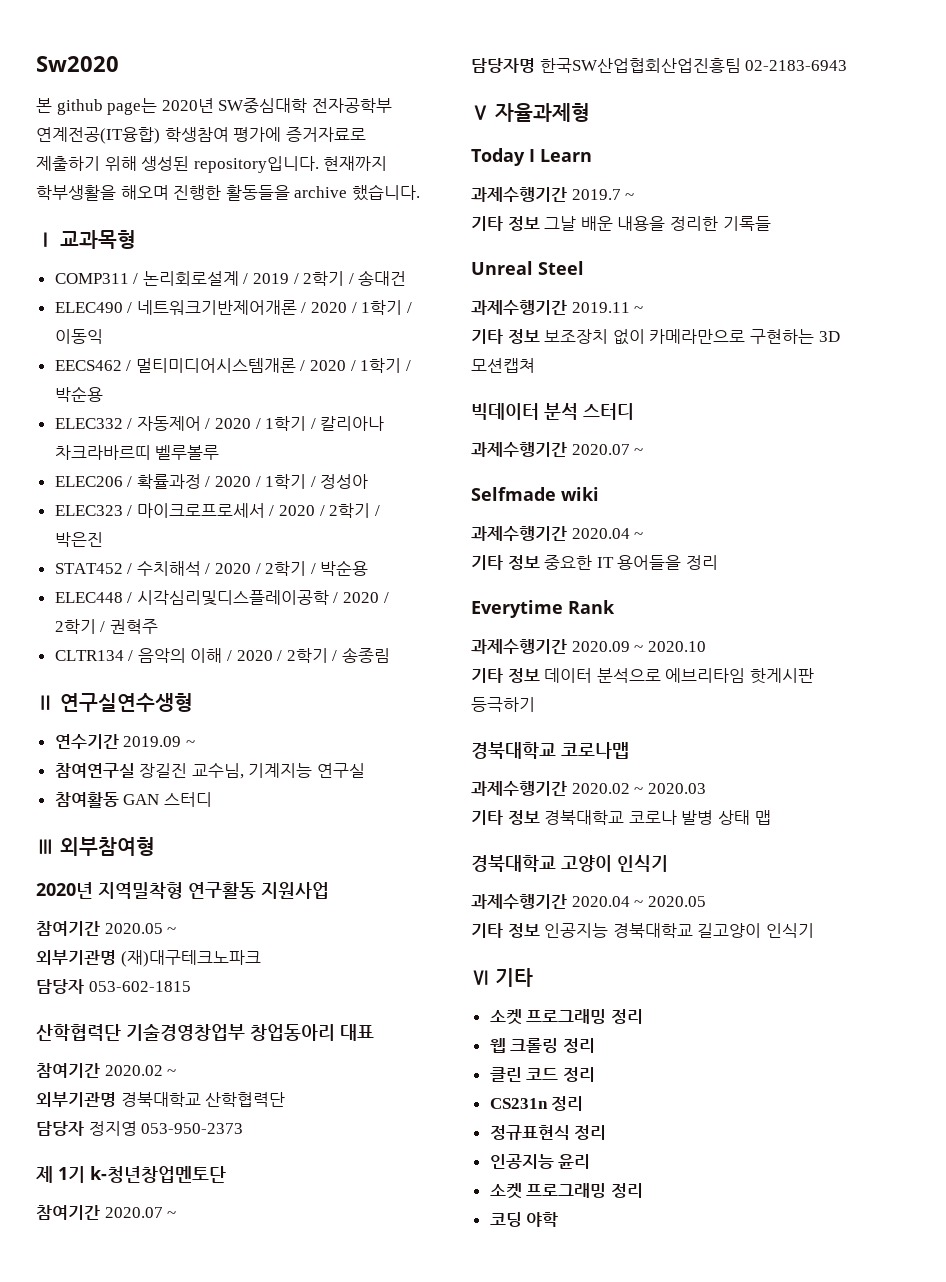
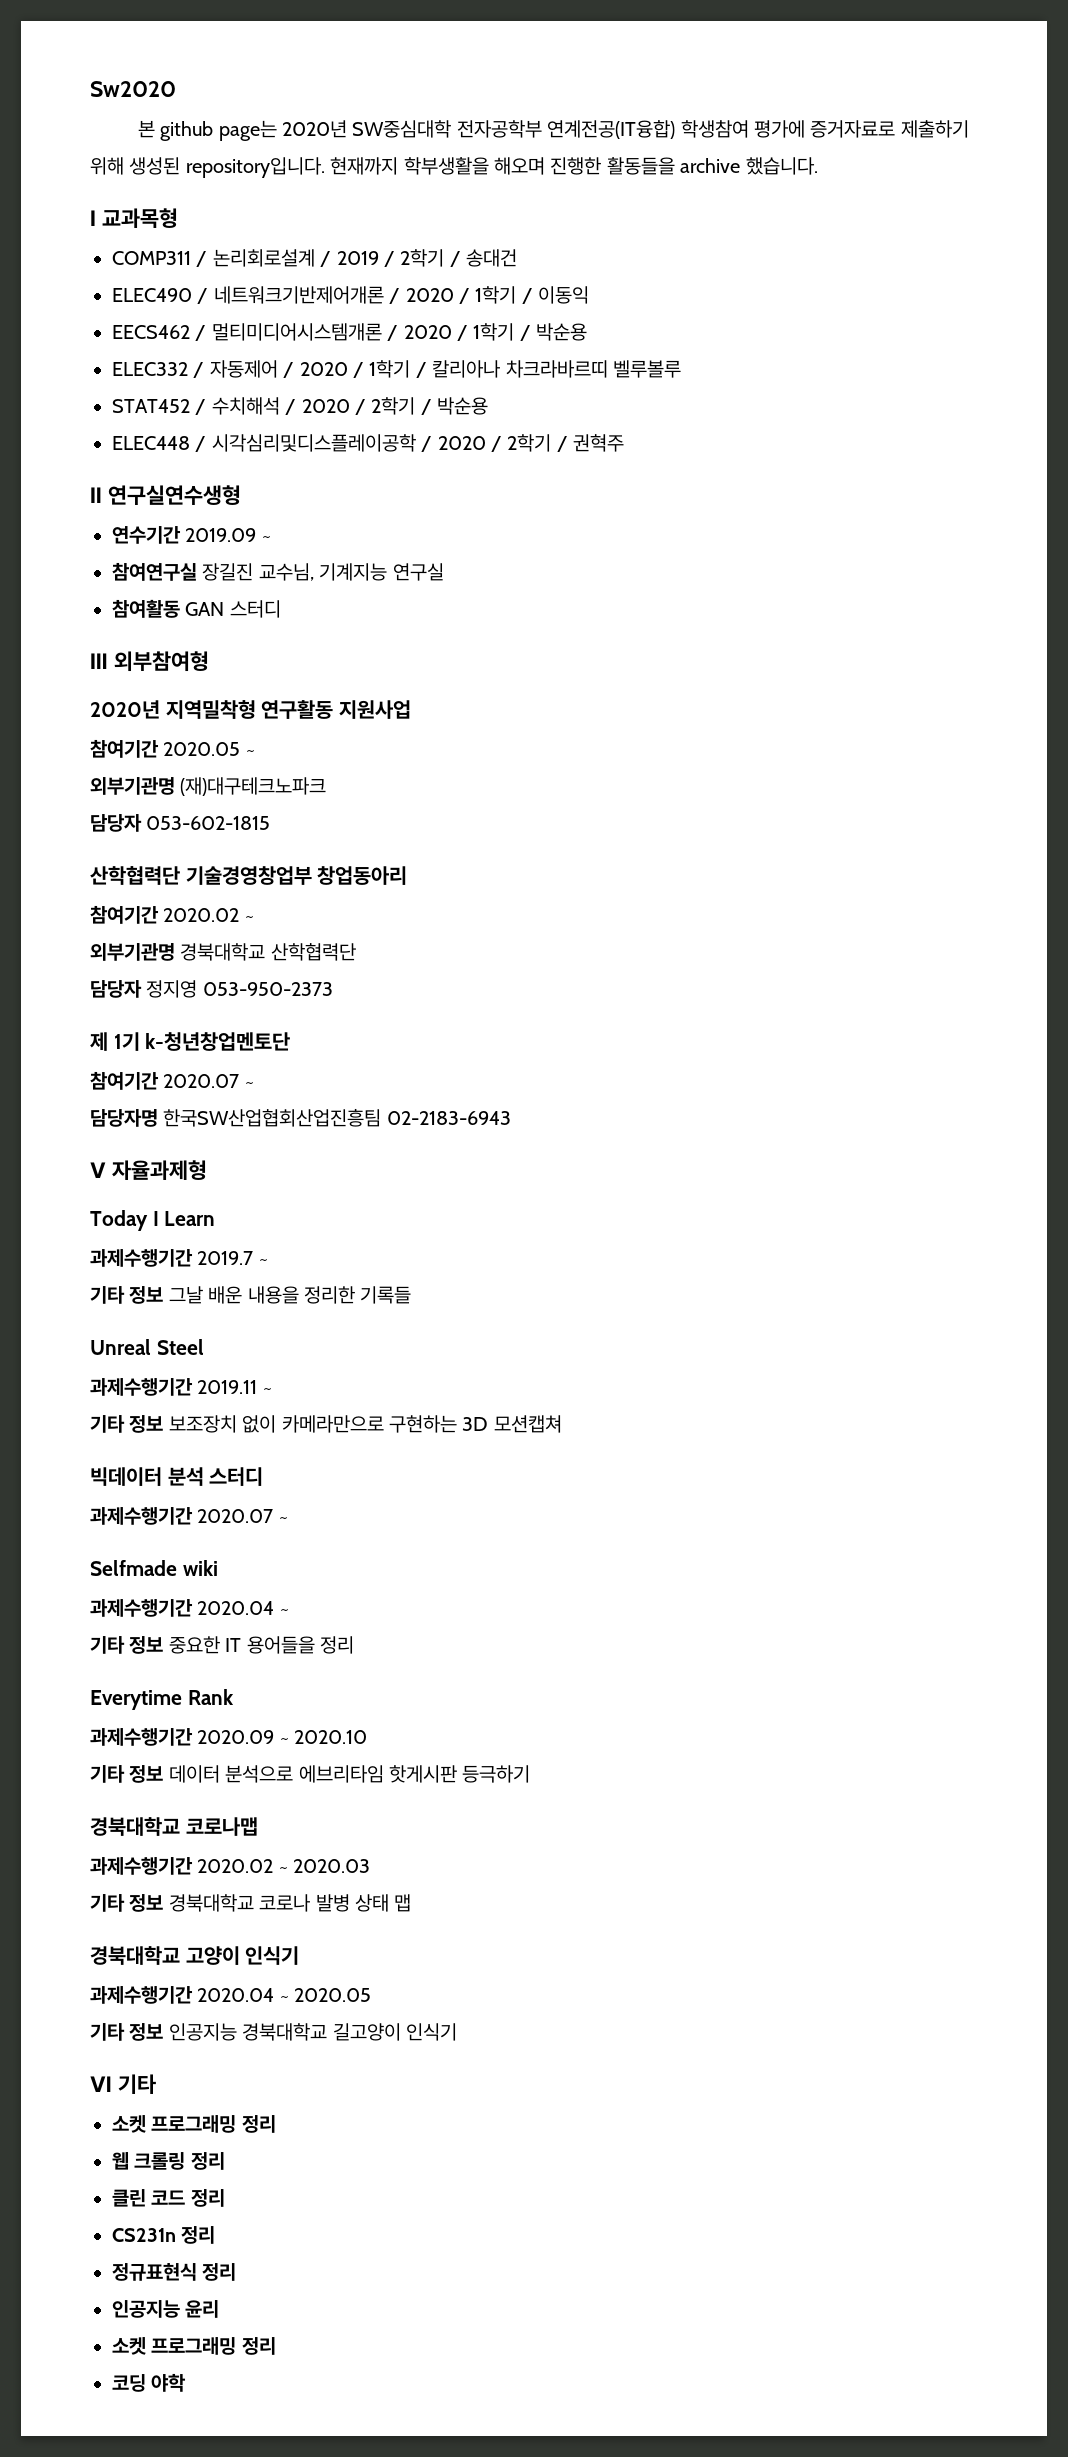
- ELEC206 / 확률과정 / 2020 / 1학기 / 정성아
- ELEC323 / 마이크로프로세서 / 2020 / 2학기 / 박은진
- CLTR134 / 음악의 이해 / 2020 / 2학기 / 송종림
- 산학협력단 기술경영창업부 창업동아리 대표
+ 산학협력단 기술경영창업부 창업동아리

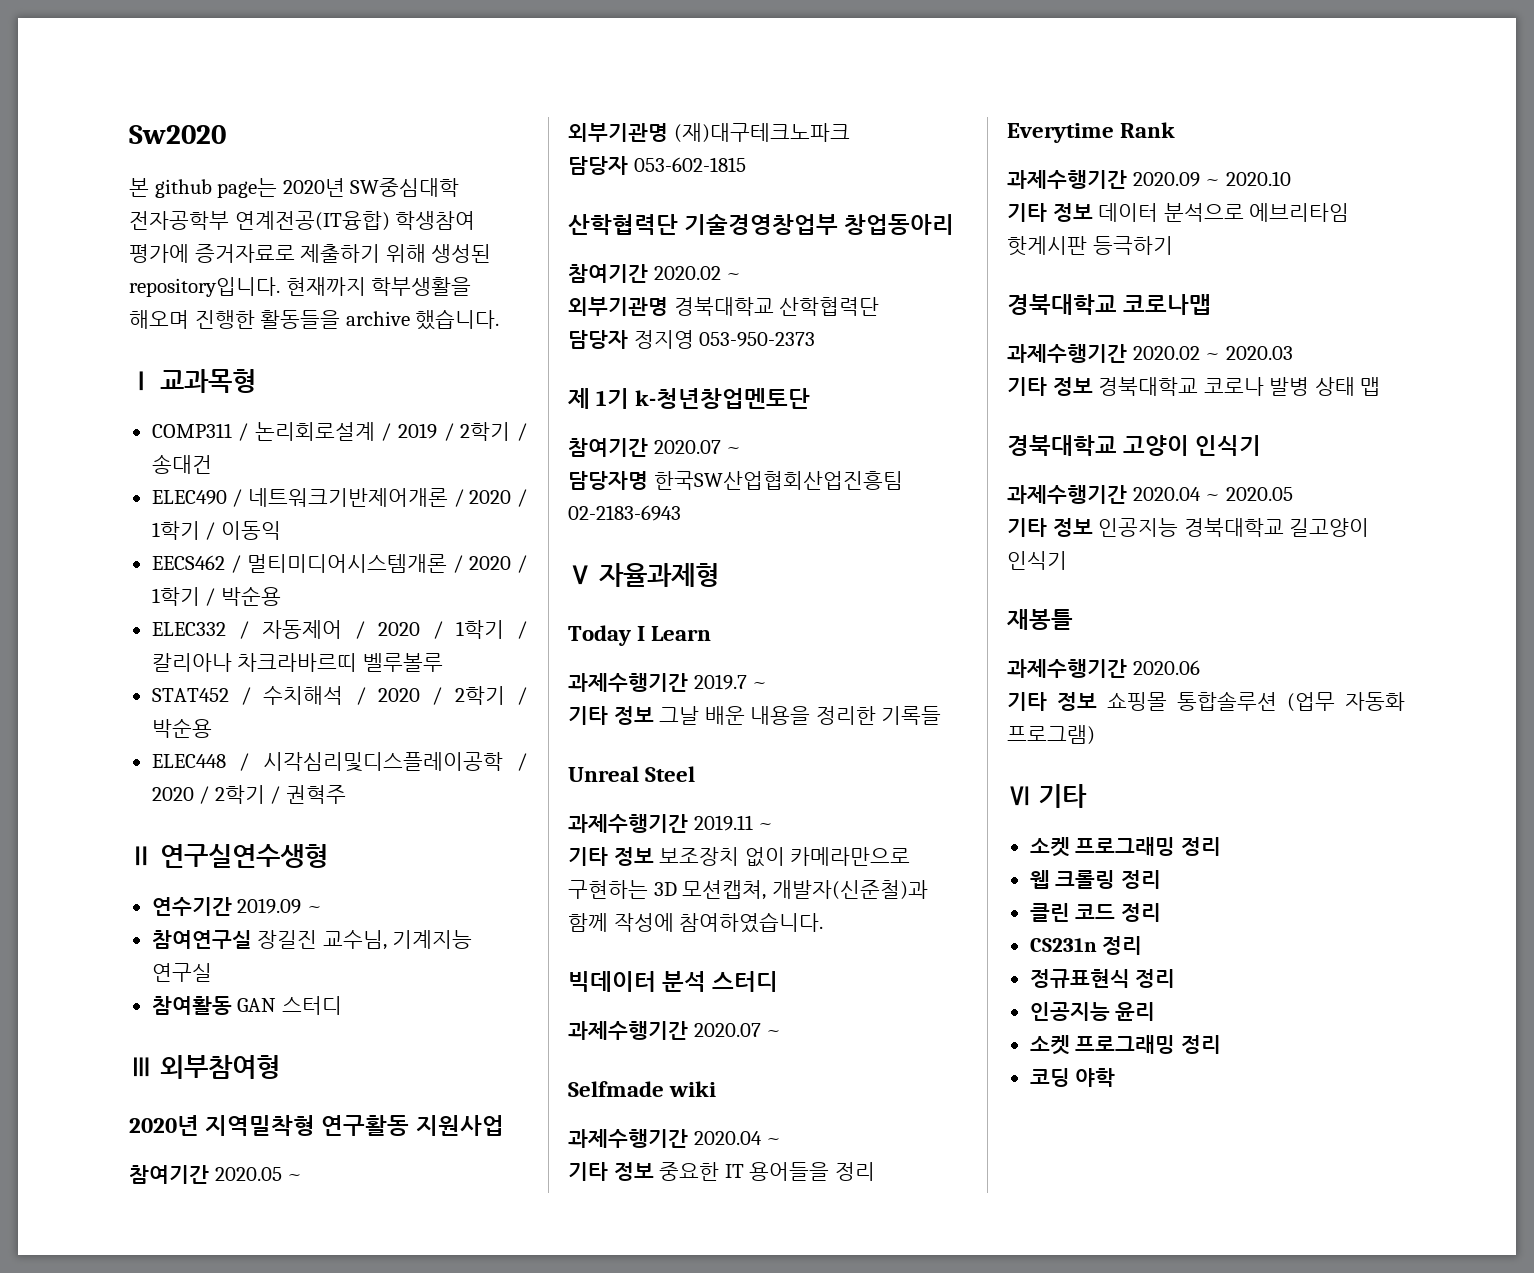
- 기타 정보 보조장치 없이 카메라만으로 구현하는 3D 모션캡쳐
+ 기타 정보 보조장치 없이 카메라만으로 구현하는 3D 모션캡쳐, 개발자(신준철)과 함께 작성에 참여하였습니다.
+ 재봉틀
+ 과제수행기간 2020.06
+ 기타 정보 쇼핑몰 통합솔루션 (업무 자동화 프로그램)

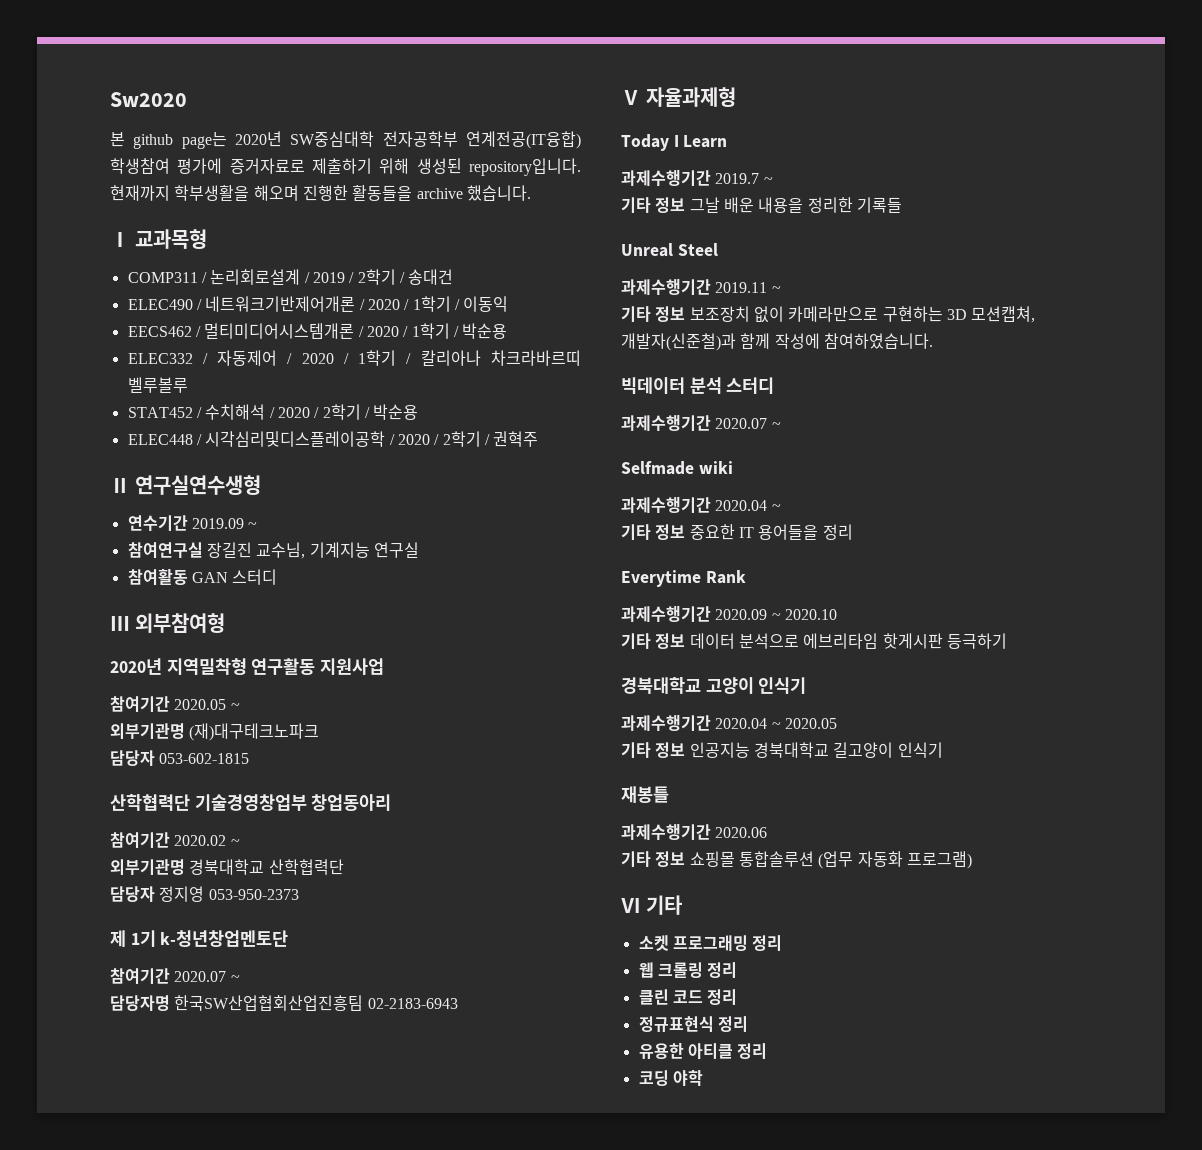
- 경북대학교 코로나맵
- 과제수행기간 2020.02 ~ 2020.03
- 기타 정보 경북대학교 코로나 발병 상태 맵
- CS231n 정리
- 인공지능 윤리
- 소켓 프로그래밍 정리
+ 유용한 아티클 정리

